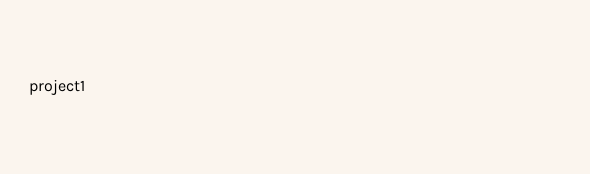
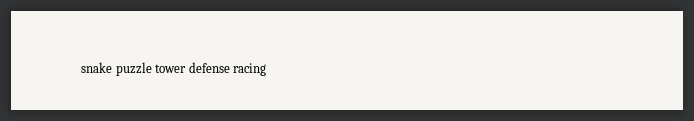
- project1
+ snake puzzle tower defense racing

